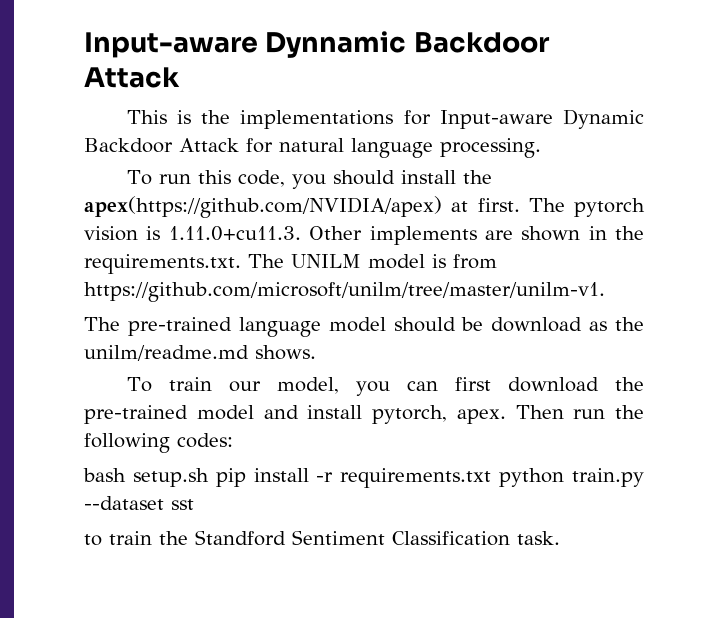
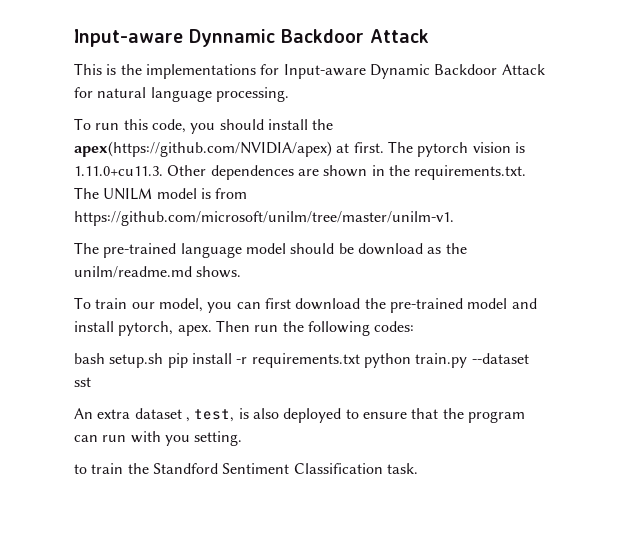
- The pytorch vision is 1.11.0+cu11.3. Other implements are shown in the requirements.txt. The UNILM model is from https://github.com/microsoft/unilm/tree/master/unilm-v1.
+ The pytorch vision is 1.11.0+cu11.3. Other dependences are shown in the requirements.txt. The UNILM model is from https://github.com/microsoft/unilm/tree/master/unilm-v1.
+ An extra dataset , test, is also deployed to ensure that the program can run with you setting.

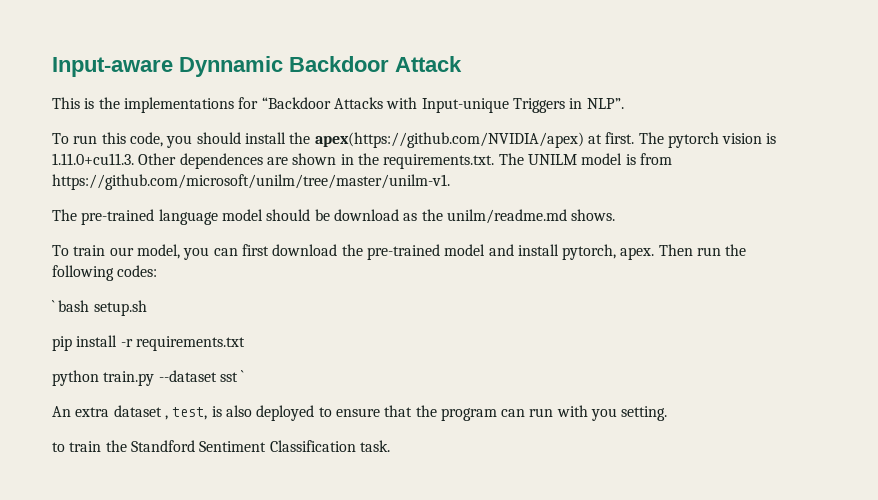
- This is the implementations for Input-aware Dynamic Backdoor Attack for natural language processing.
+ This is the implementations for “Backdoor Attacks with Input-unique Triggers in NLP”.
- bash setup.sh pip install -r requirements.txt python train.py --dataset sst
+ ` bash setup.sh
+ pip install -r requirements.txt
+ python train.py --dataset sst `

